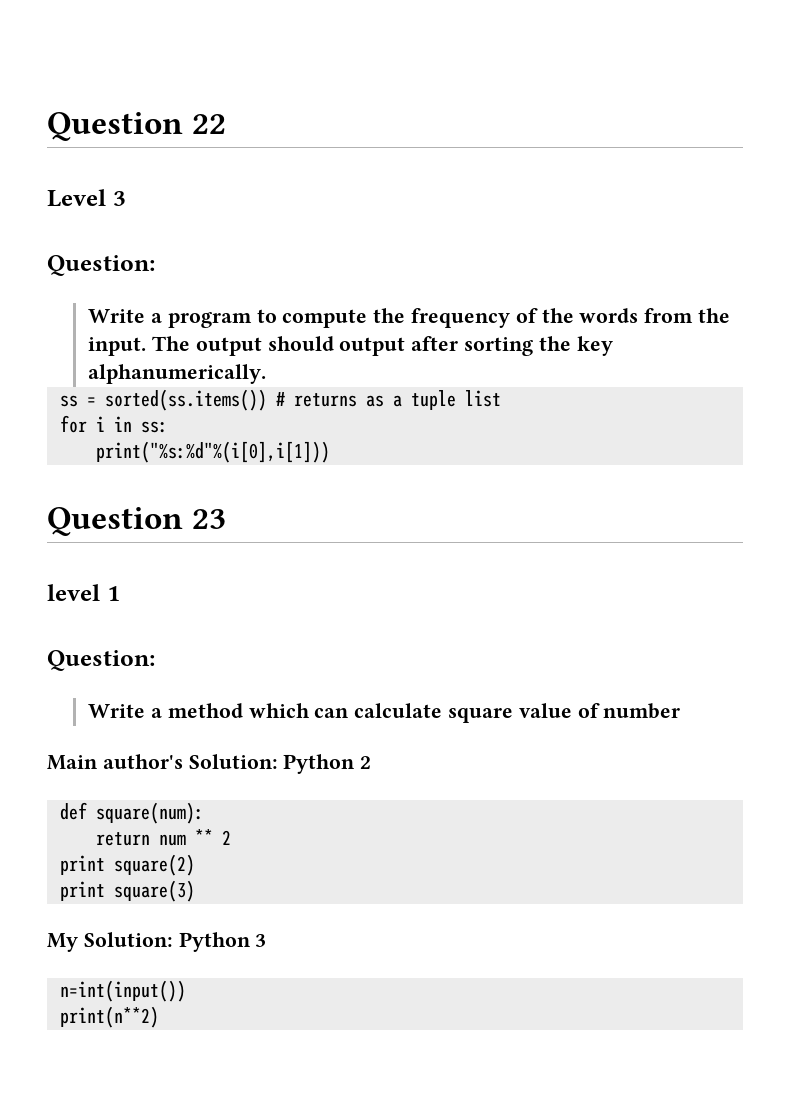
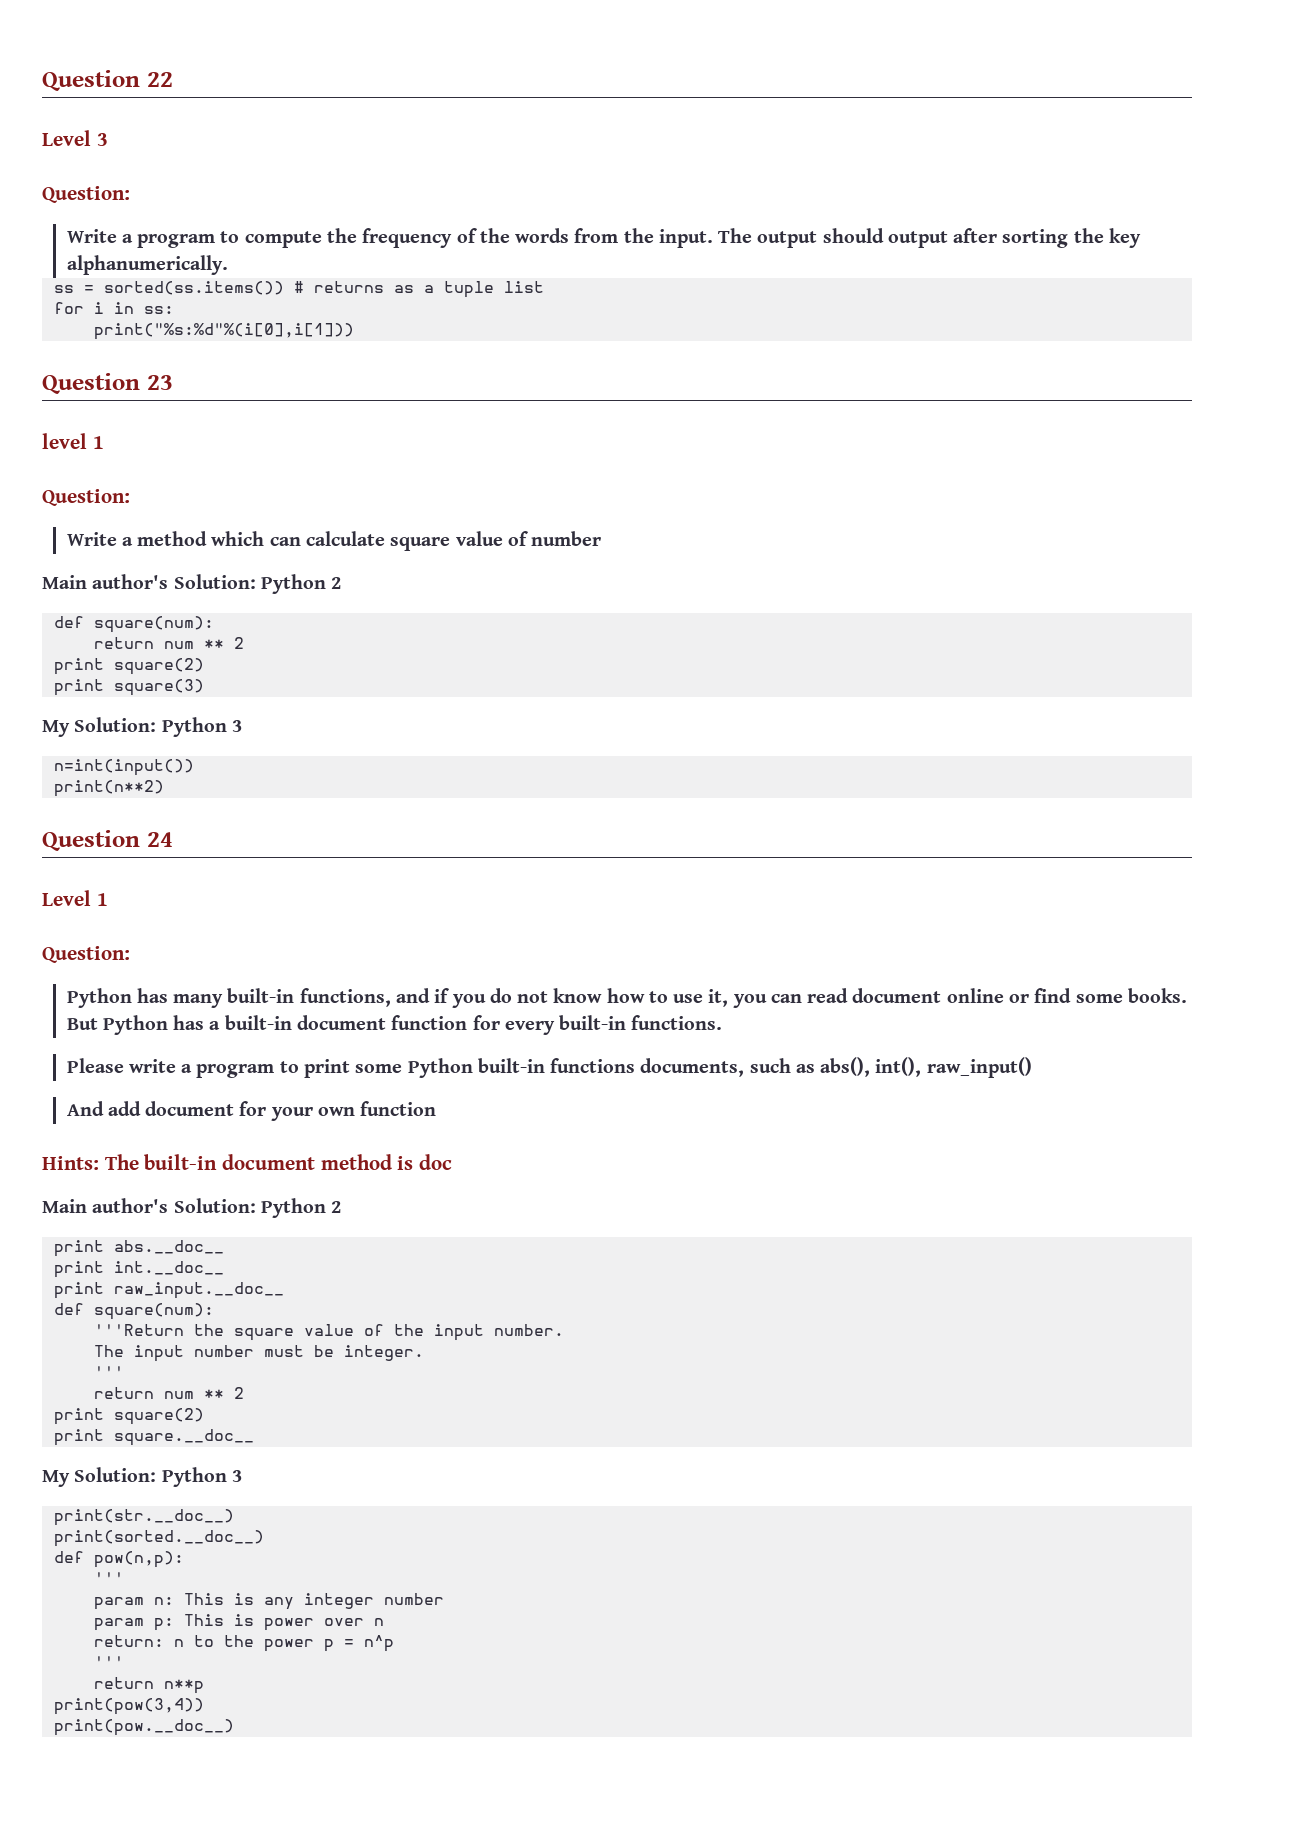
+ Question 24
+ Level 1
+ Question:
+ Python has many built-in functions, and if you do not know how to use it, you can read document online or find some books. But Python has a built-in document function for every built-in functions.
+ Please write a program to print some Python built-in functions documents, such as abs(), int(), raw_input()
+ And add document for your own function
+ Hints: The built-in document method is doc
+ Main author's Solution: Python 2
+ print abs.__doc__
+ print int.__doc__
+ print raw_input.__doc__
+ def square(num):
+ '''Return the square value of the input number.
+ The input number must be integer.
+ '''
+ return num ** 2
+ print square(2)
+ print square.__doc__
+ My Solution: Python 3
+ print(str.__doc__)
+ print(sorted.__doc__)
+ def pow(n,p):
+ '''
+ param n: This is any integer number
+ param p: This is power over n
+ return: n to the power p = n^p
+ '''
+ return n**p
+ print(pow(3,4))
+ print(pow.__doc__)

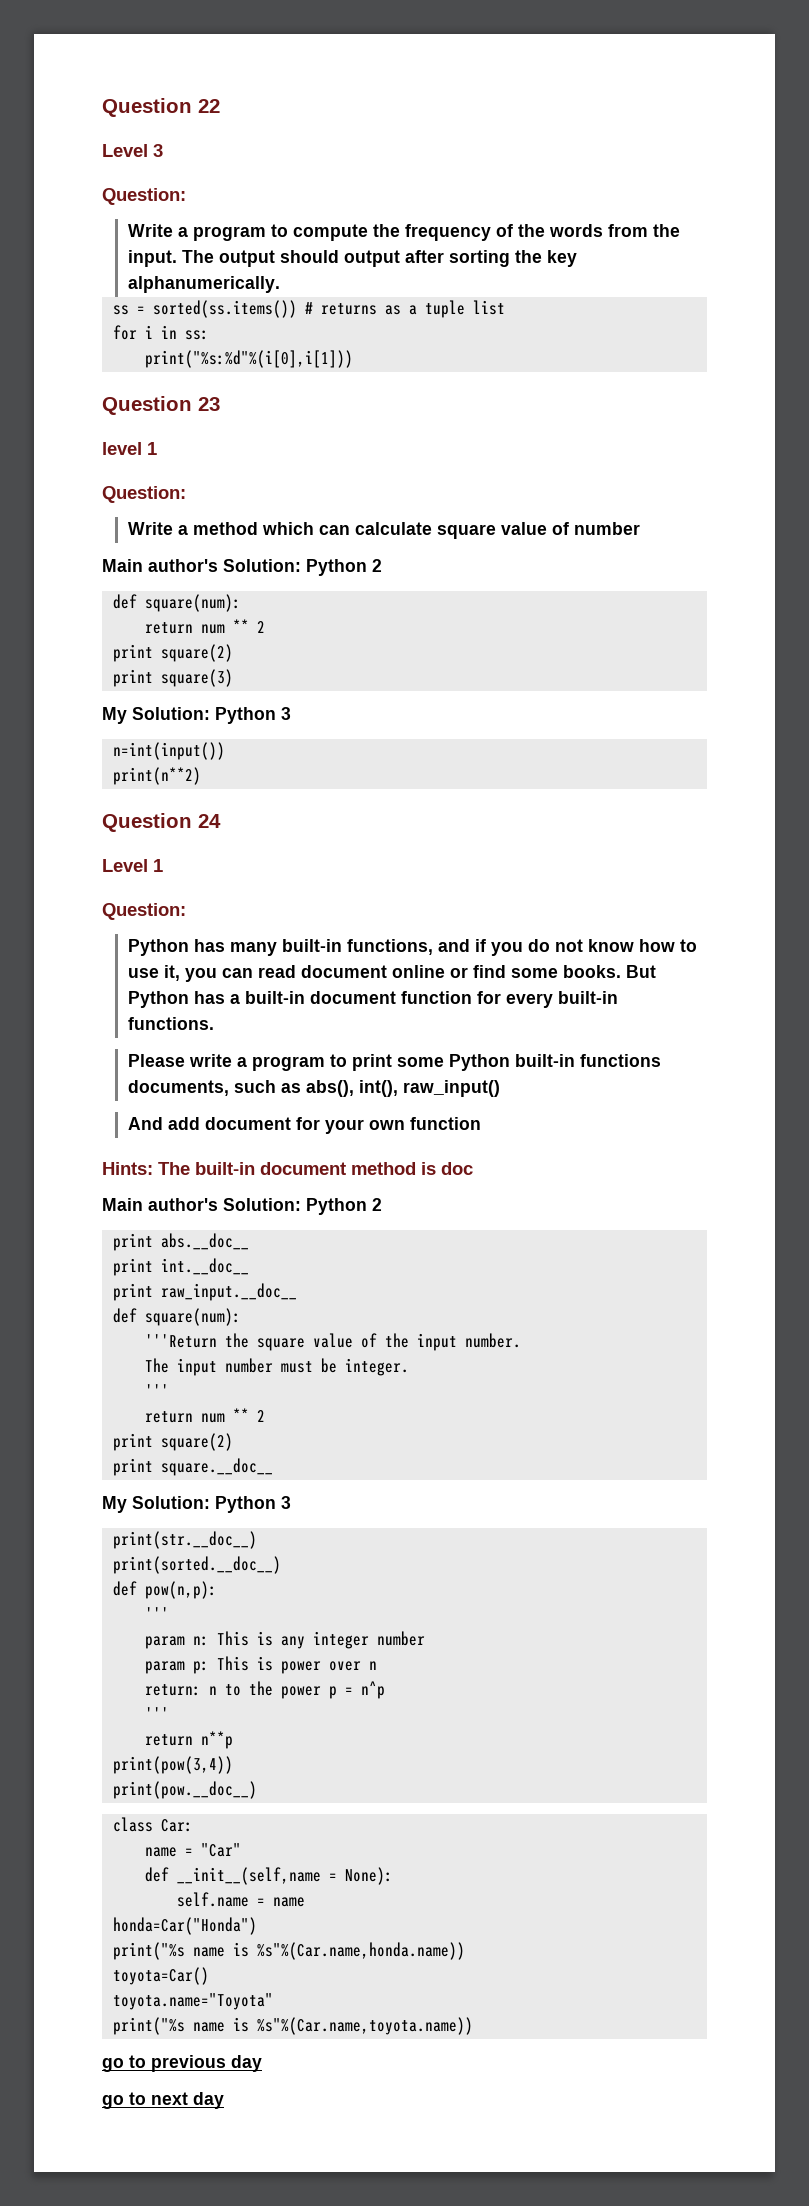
+ class Car:
+ name = "Car"
+ def __init__(self,name = None):
+ self.name = name
+ honda=Car("Honda")
+ print("%s name is %s"%(Car.name,honda.name))
+ toyota=Car()
+ toyota.name="Toyota"
+ print("%s name is %s"%(Car.name,toyota.name))
+ go to previous day
+ go to next day

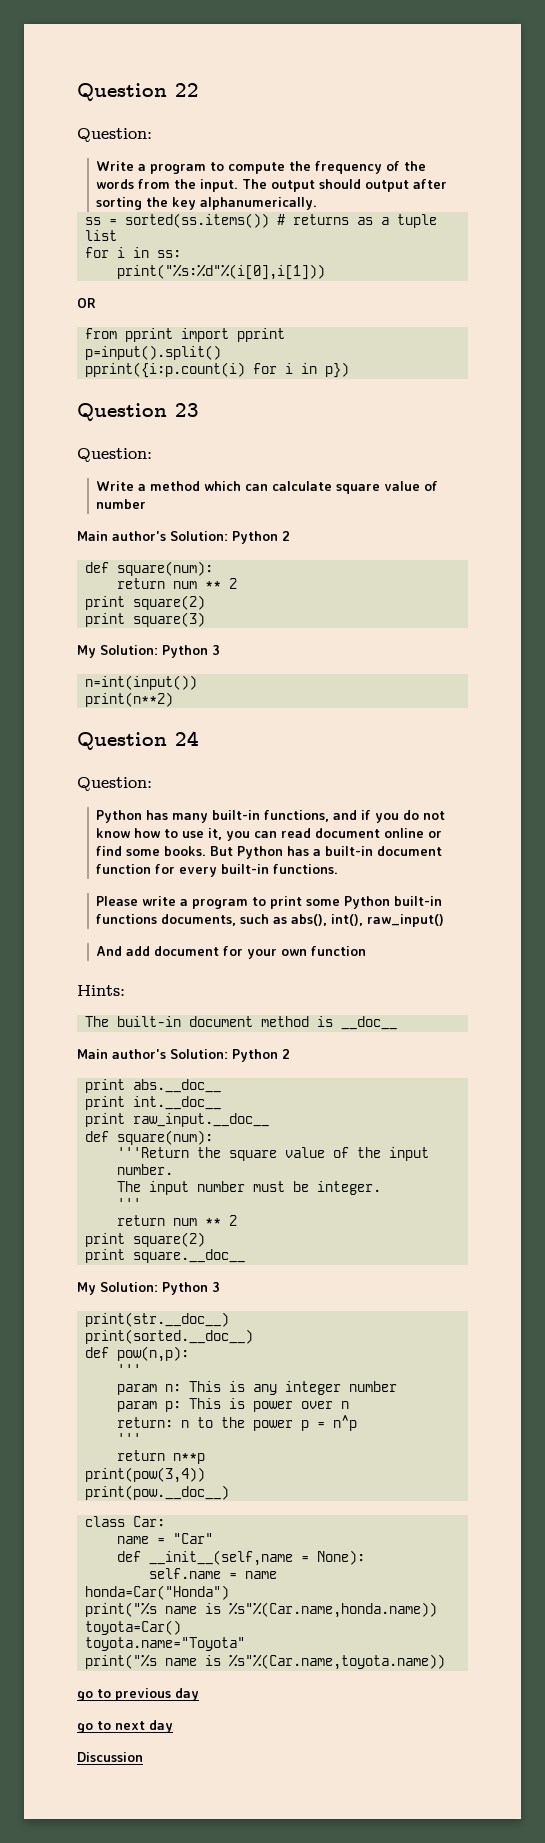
- Level 3
+ OR
+ from pprint import pprint
+ p=input().split()
+ pprint({i:p.count(i) for i in p})
- level 1
- Level 1
- Hints: The built-in document method is doc
+ Hints:
+ The built-in document method is __doc__
+ Discussion

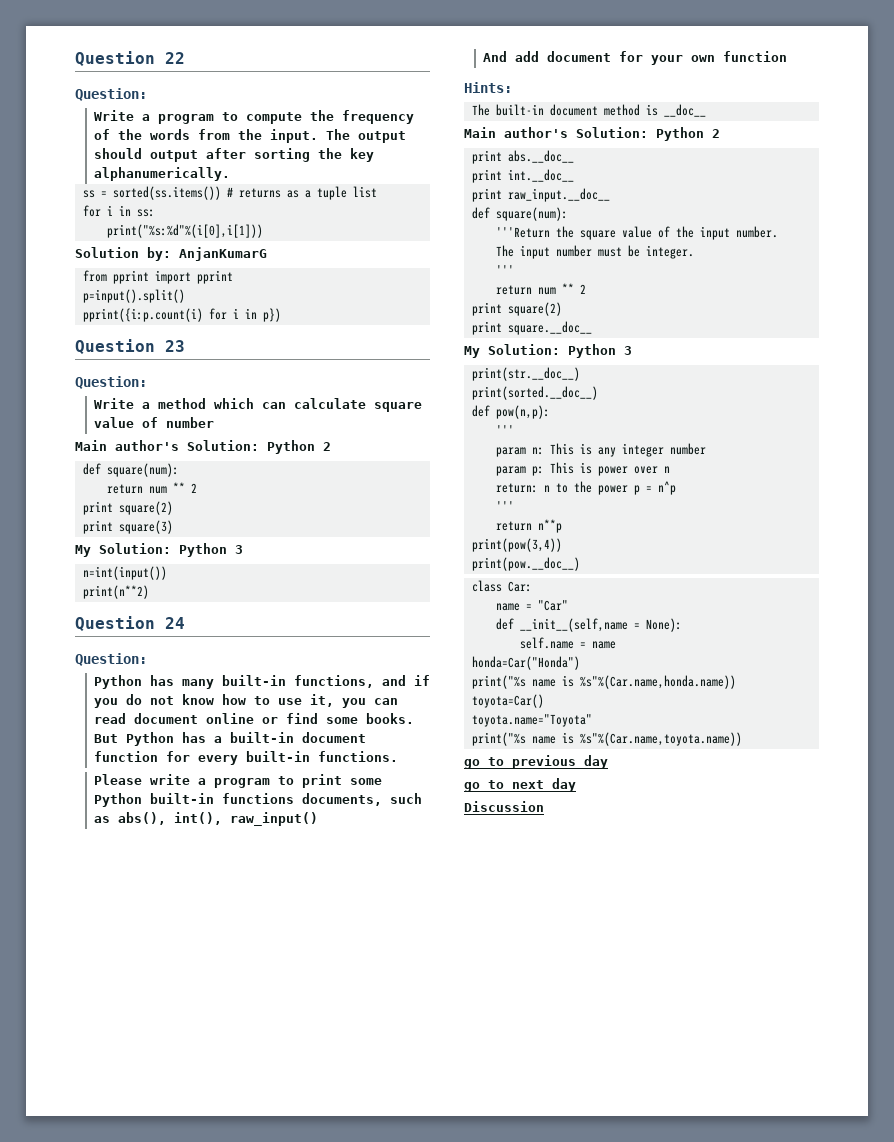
- OR
+ Solution by: AnjanKumarG

